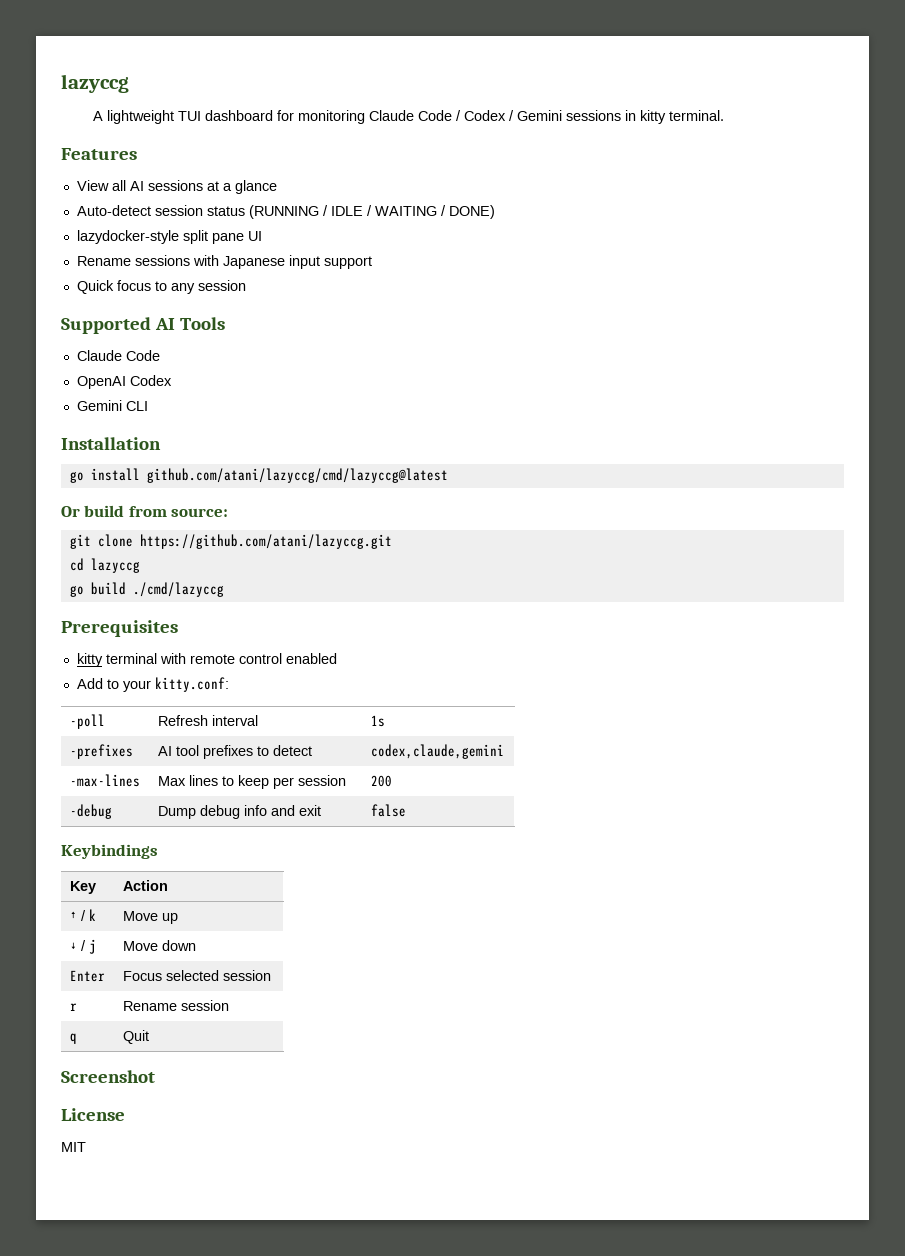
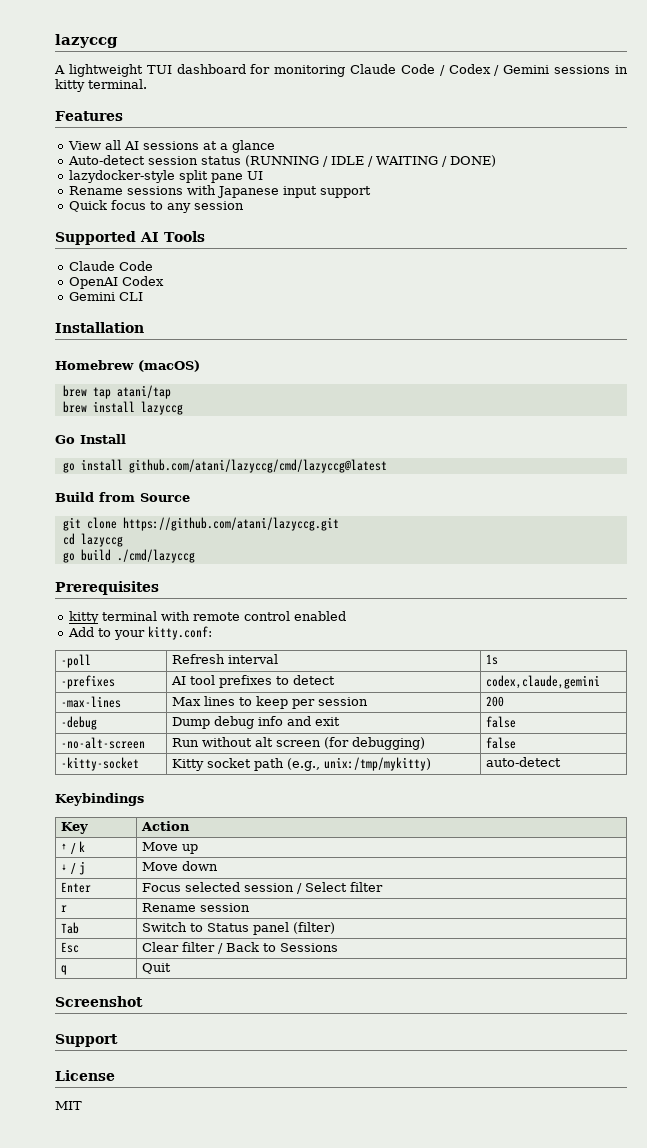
+ Homebrew (macOS)
+ brew tap atani/tap
+ brew install lazyccg
+ Go Install
- Or build from source:
+ Build from Source
+ -no-alt-screen | Run without alt screen (for debugging) | false
+ -kitty-socket | Kitty socket path (e.g., unix:/tmp/mykitty) | auto-detect
- Enter | Focus selected session
+ Enter | Focus selected session / Select filter
+ Tab | Switch to Status panel (filter)
+ Esc | Clear filter / Back to Sessions
+ Support

